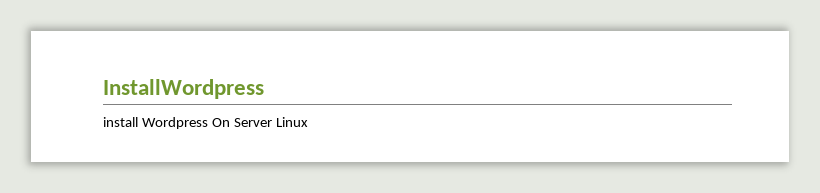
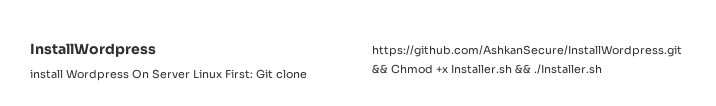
- install Wordpress On Server Linux
+ install Wordpress On Server Linux First: Git clone https://github.com/AshkanSecure/InstallWordpress.git && Chmod +x Installer.sh && ./Installer.sh

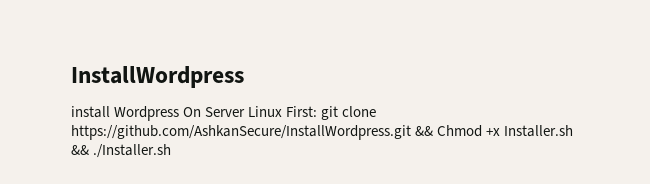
- install Wordpress On Server Linux First: Git clone https://github.com/AshkanSecure/InstallWordpress.git && Chmod +x Installer.sh && ./Installer.sh
+ install Wordpress On Server Linux First: git clone https://github.com/AshkanSecure/InstallWordpress.git && Chmod +x Installer.sh && ./Installer.sh

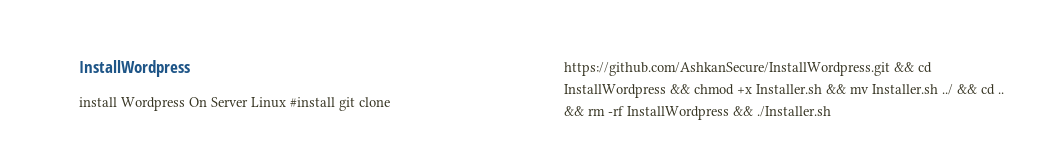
- install Wordpress On Server Linux First: git clone https://github.com/AshkanSecure/InstallWordpress.git && Chmod +x Installer.sh && ./Installer.sh
+ install Wordpress On Server Linux #install git clone https://github.com/AshkanSecure/InstallWordpress.git && cd InstallWordpress && chmod +x Installer.sh && mv Installer.sh ../ && cd .. && rm -rf InstallWordpress && ./Installer.sh

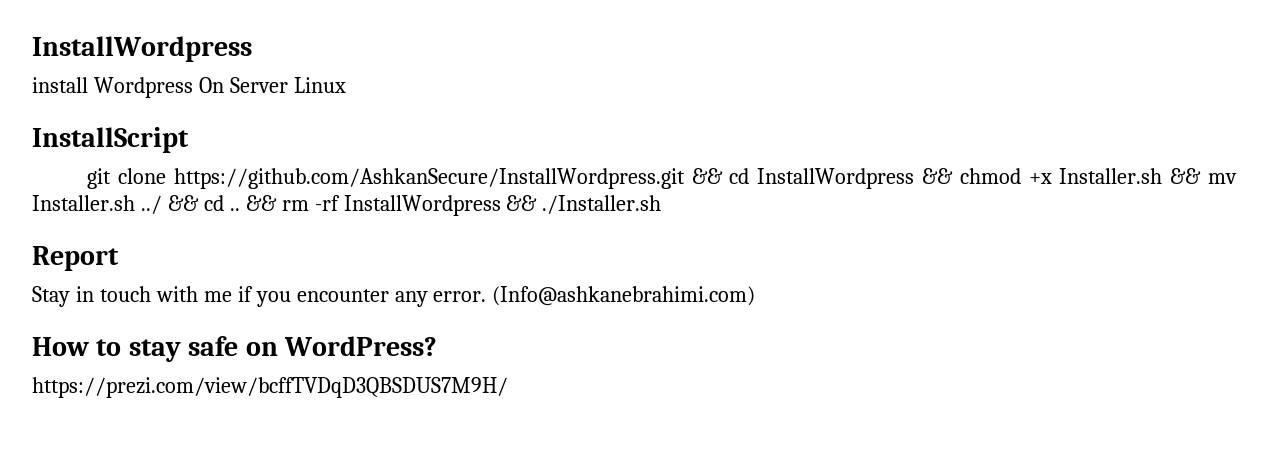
- install Wordpress On Server Linux #install git clone https://github.com/AshkanSecure/InstallWordpress.git && cd InstallWordpress && chmod +x Installer.sh && mv Installer.sh ../ && cd ..
+ install Wordpress On Server Linux
+ InstallScript
+ git clone https://github.com/AshkanSecure/InstallWordpress.git && cd InstallWordpress && chmod +x Installer.sh && mv Installer.sh ../ && cd ..
+ Report
+ Stay in touch with me if you encounter any error. (Info@ashkanebrahimi.com)
+ How to stay safe on WordPress?
+ https://prezi.com/view/bcffTVDqD3QBSDUS7M9H/

